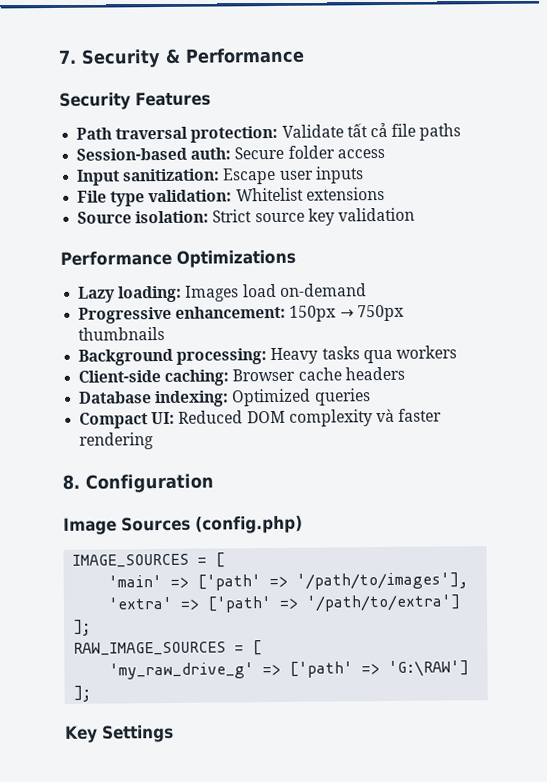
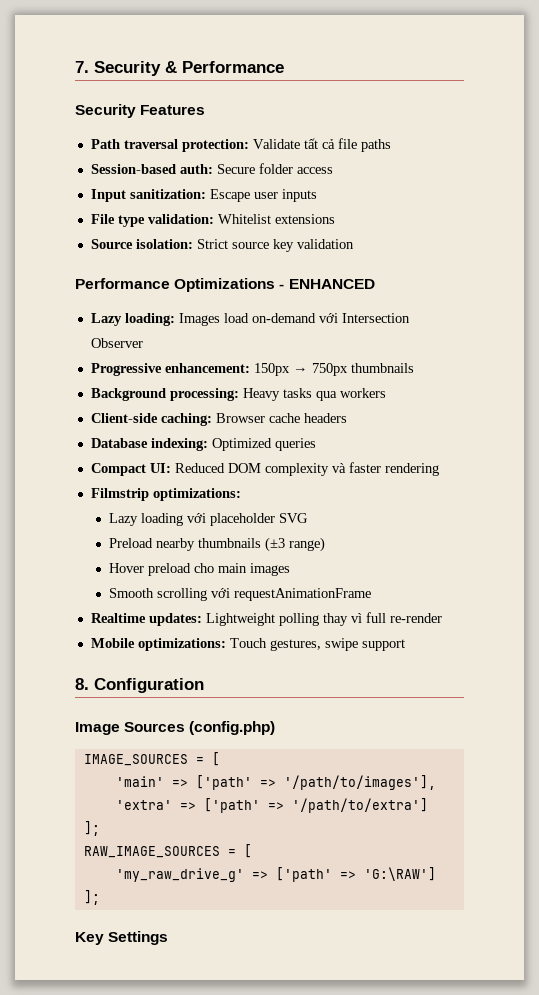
- Performance Optimizations
+ Performance Optimizations - ENHANCED
- Lazy loading: Images load on-demand
+ Lazy loading: Images load on-demand với Intersection Observer
+ Filmstrip optimizations:
+ Lazy loading với placeholder SVG
+ Preload nearby thumbnails (±3 range)
+ Hover preload cho main images
+ Smooth scrolling với requestAnimationFrame
+ Realtime updates: Lightweight polling thay vì full re-render
+ Mobile optimizations: Touch gestures, swipe support

